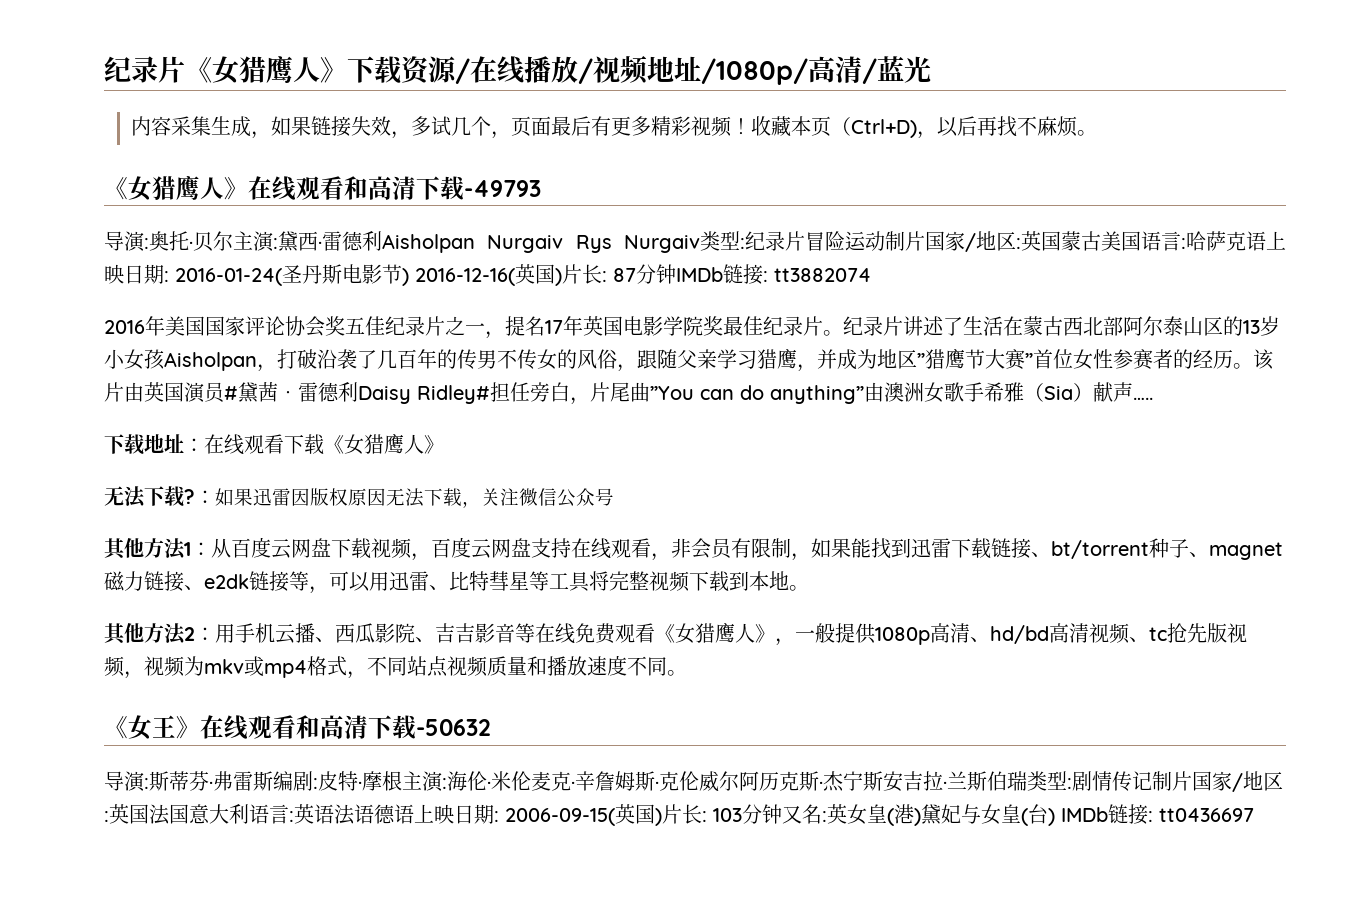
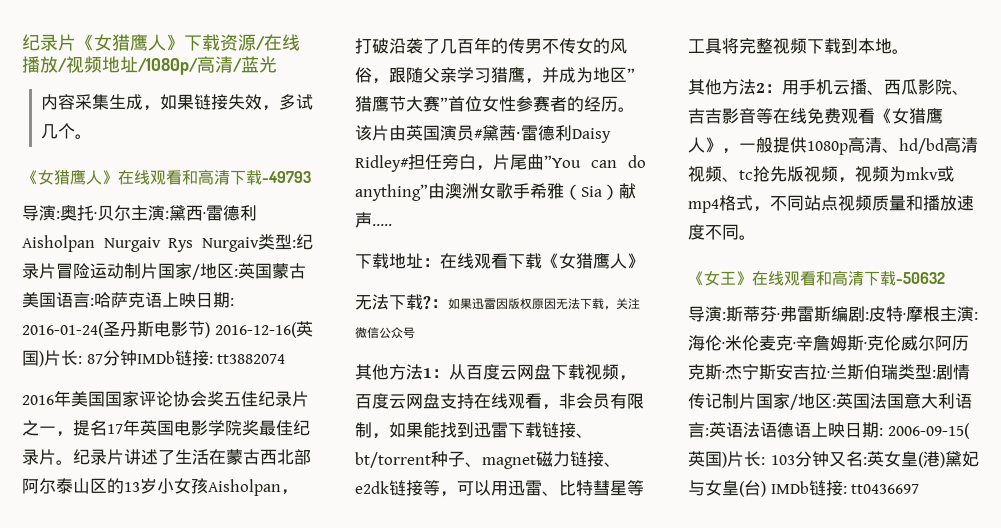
- 内容采集生成，如果链接失效，多试几个，页面最后有更多精彩视频！收藏本页（Ctrl+D)，以后再找不麻烦。
+ 内容采集生成，如果链接失效，多试几个。

